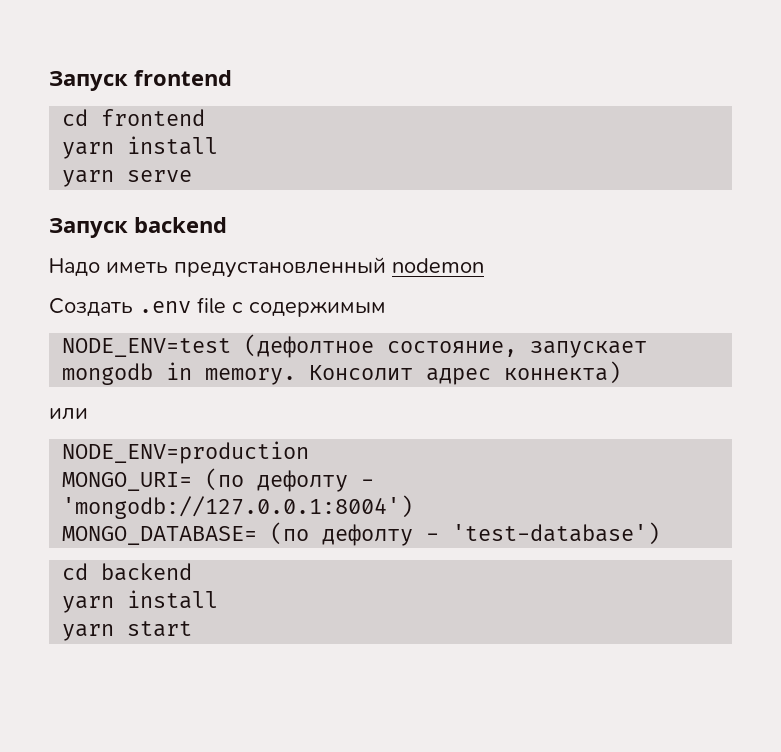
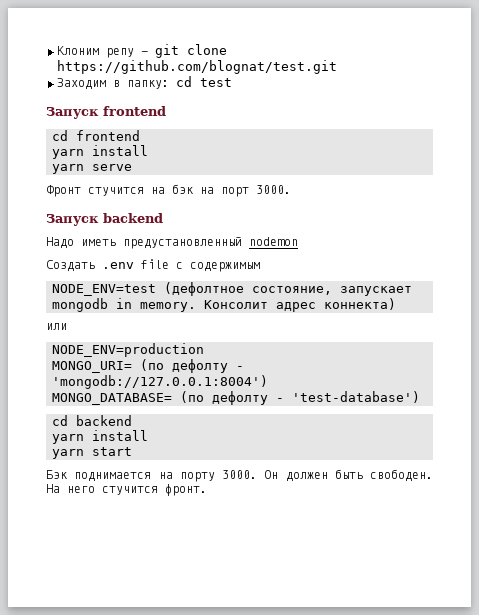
+ Клоним репу - git clone https://github.com/blognat/test.git
+ Заходим в папку: cd test
+ Фронт стучится на бэк на порт 3000.
+ Бэк поднимается на порту 3000. Он должен быть свободен. На него стучится фронт.

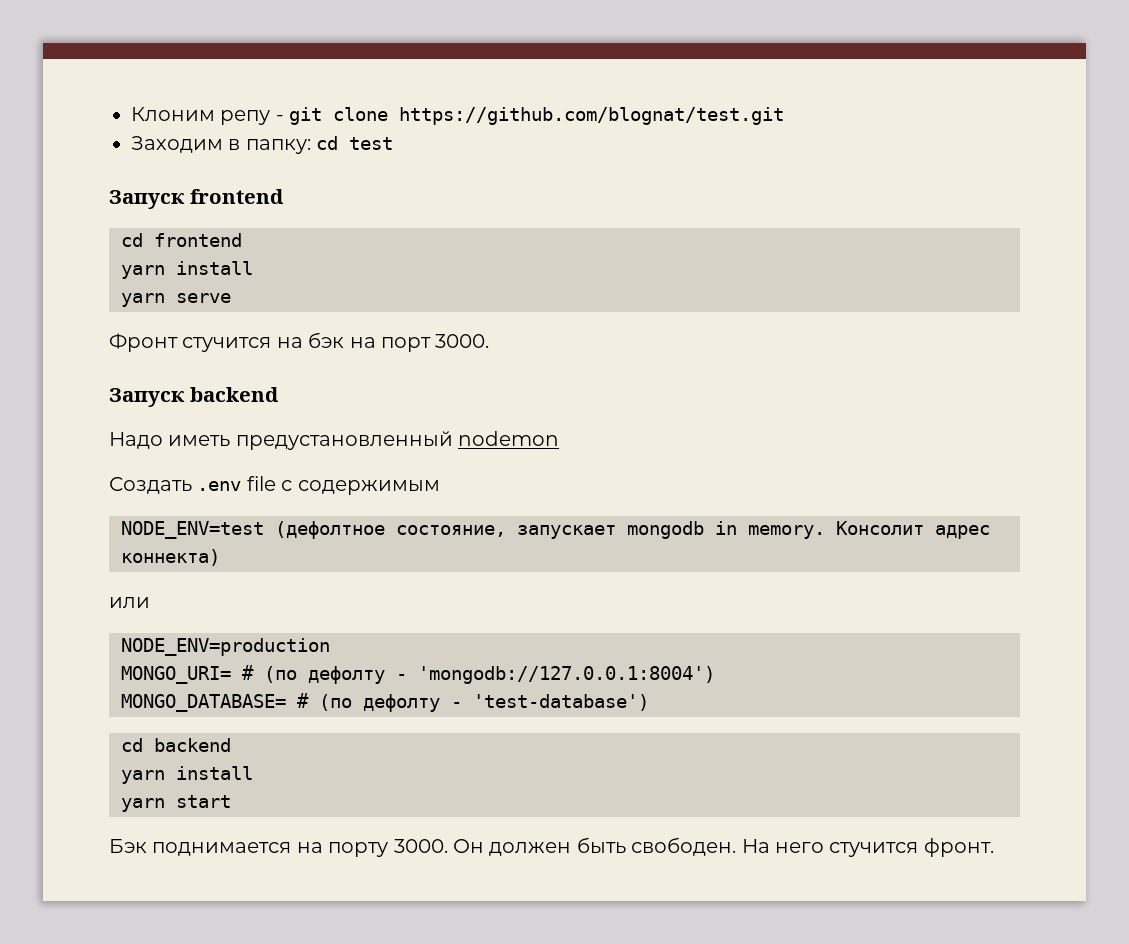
- MONGO_URI= (по дефолту - 'mongodb://127.0.0.1:8004')
+ MONGO_URI= # (по дефолту - 'mongodb://127.0.0.1:8004')
- MONGO_DATABASE= (по дефолту - 'test-database')
+ MONGO_DATABASE= # (по дефолту - 'test-database')

